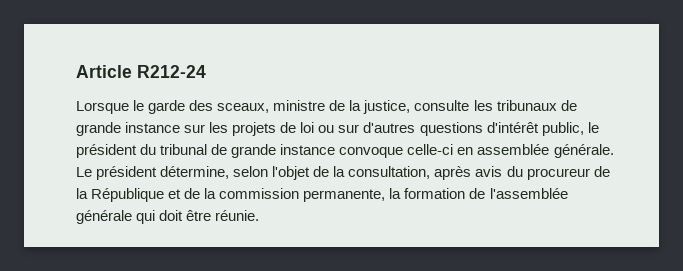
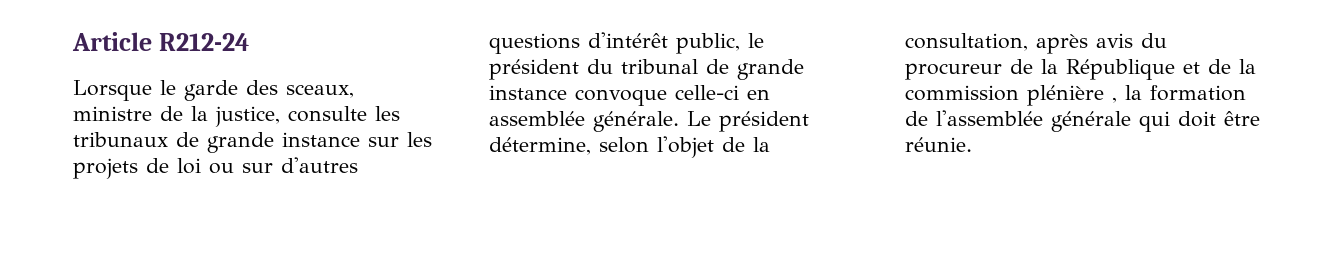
- Le président détermine, selon l'objet de la consultation, après avis du procureur de la République et de la commission permanente, la formation de l'assemblée générale qui doit être réunie.
+ Le président détermine, selon l'objet de la consultation, après avis du procureur de la République et de la commission plénière , la formation de l'assemblée générale qui doit être réunie.

